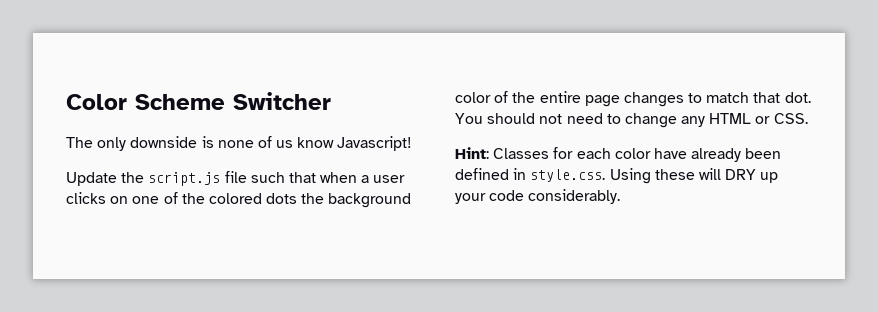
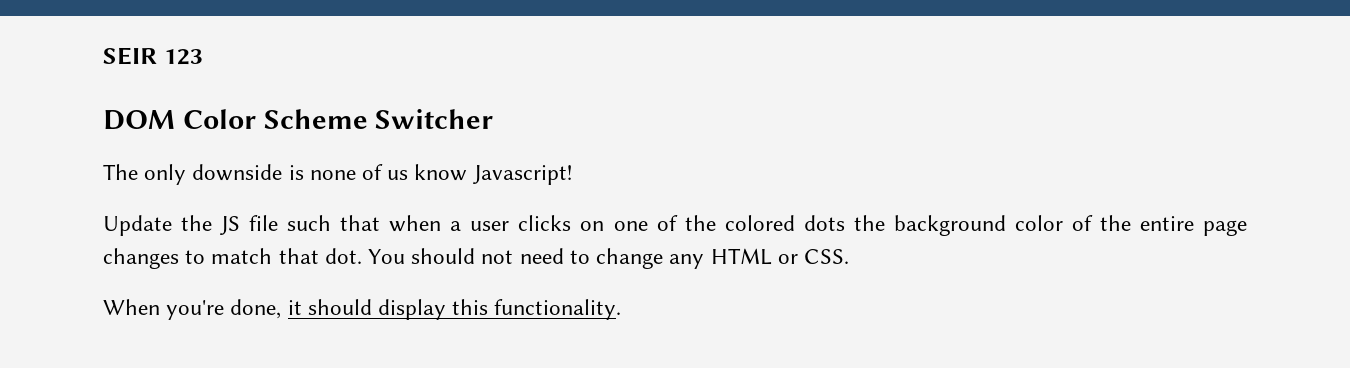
- Color Scheme Switcher
+ SEIR 123
+ DOM Color Scheme Switcher
- Update the script.js file such that when a user clicks on one of the colored dots the background color of the entire page changes to match that dot.
+ Update the JS file such that when a user clicks on one of the colored dots the background color of the entire page changes to match that dot.
- Hint: Classes for each color have already been defined in style.css. Using these will DRY up your code considerably.
+ When you're done, it should display this functionality.

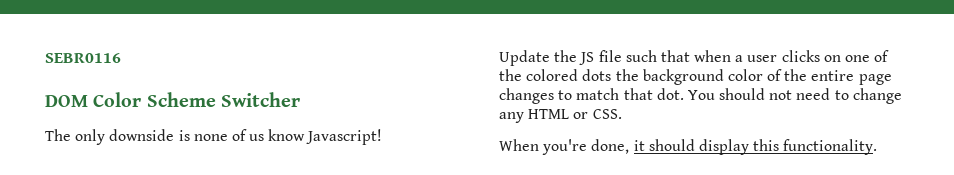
- SEIR 123
+ SEBR0116

